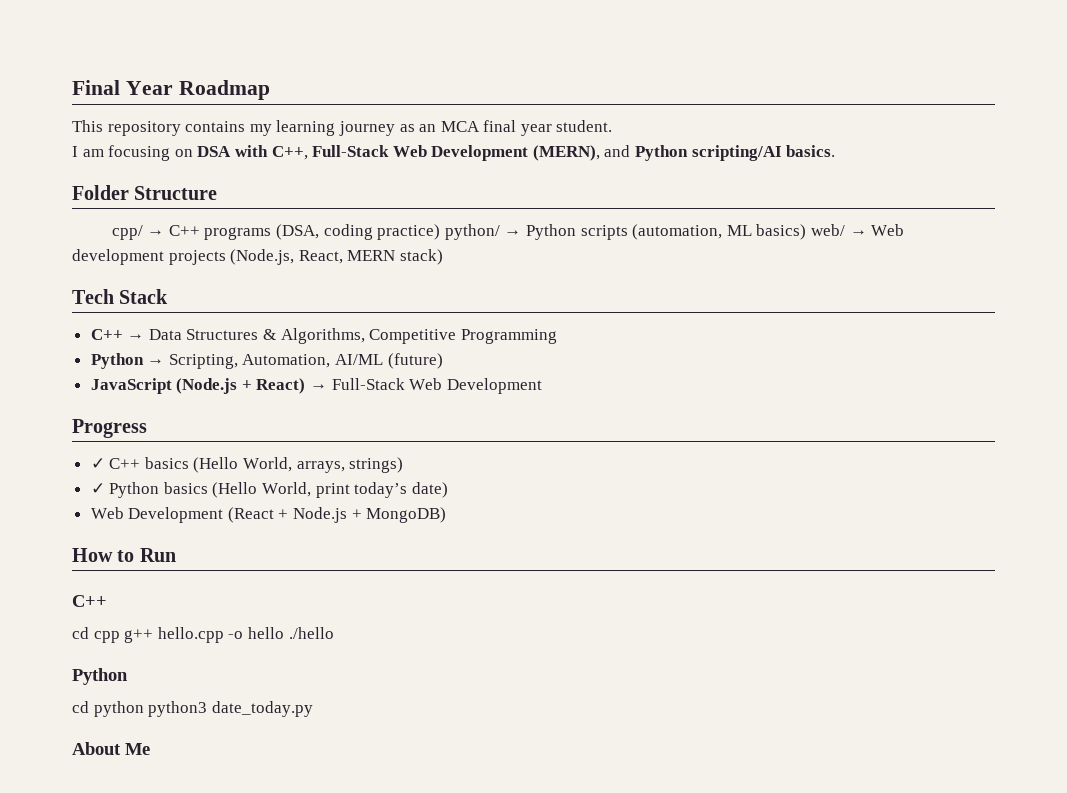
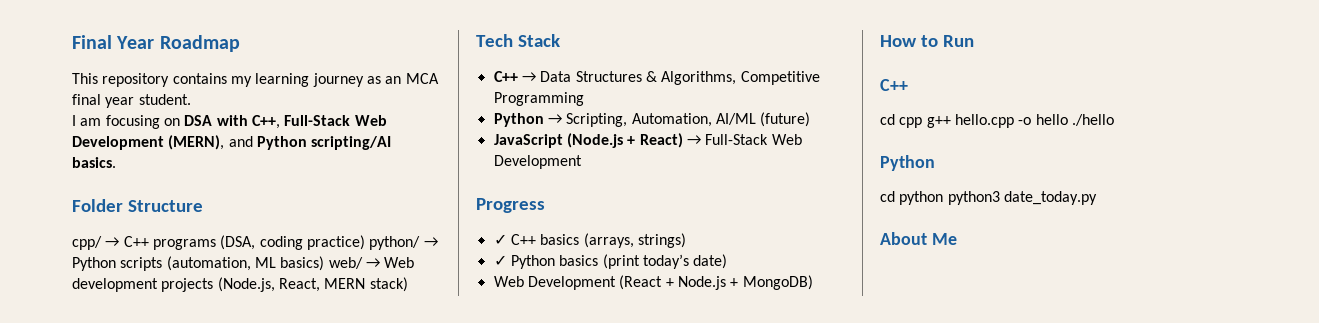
- ✓ C++ basics (Hello World, arrays, strings)
+ ✓ C++ basics (arrays, strings)
- ✓ Python basics (Hello World, print today’s date)
+ ✓ Python basics (print today’s date)

